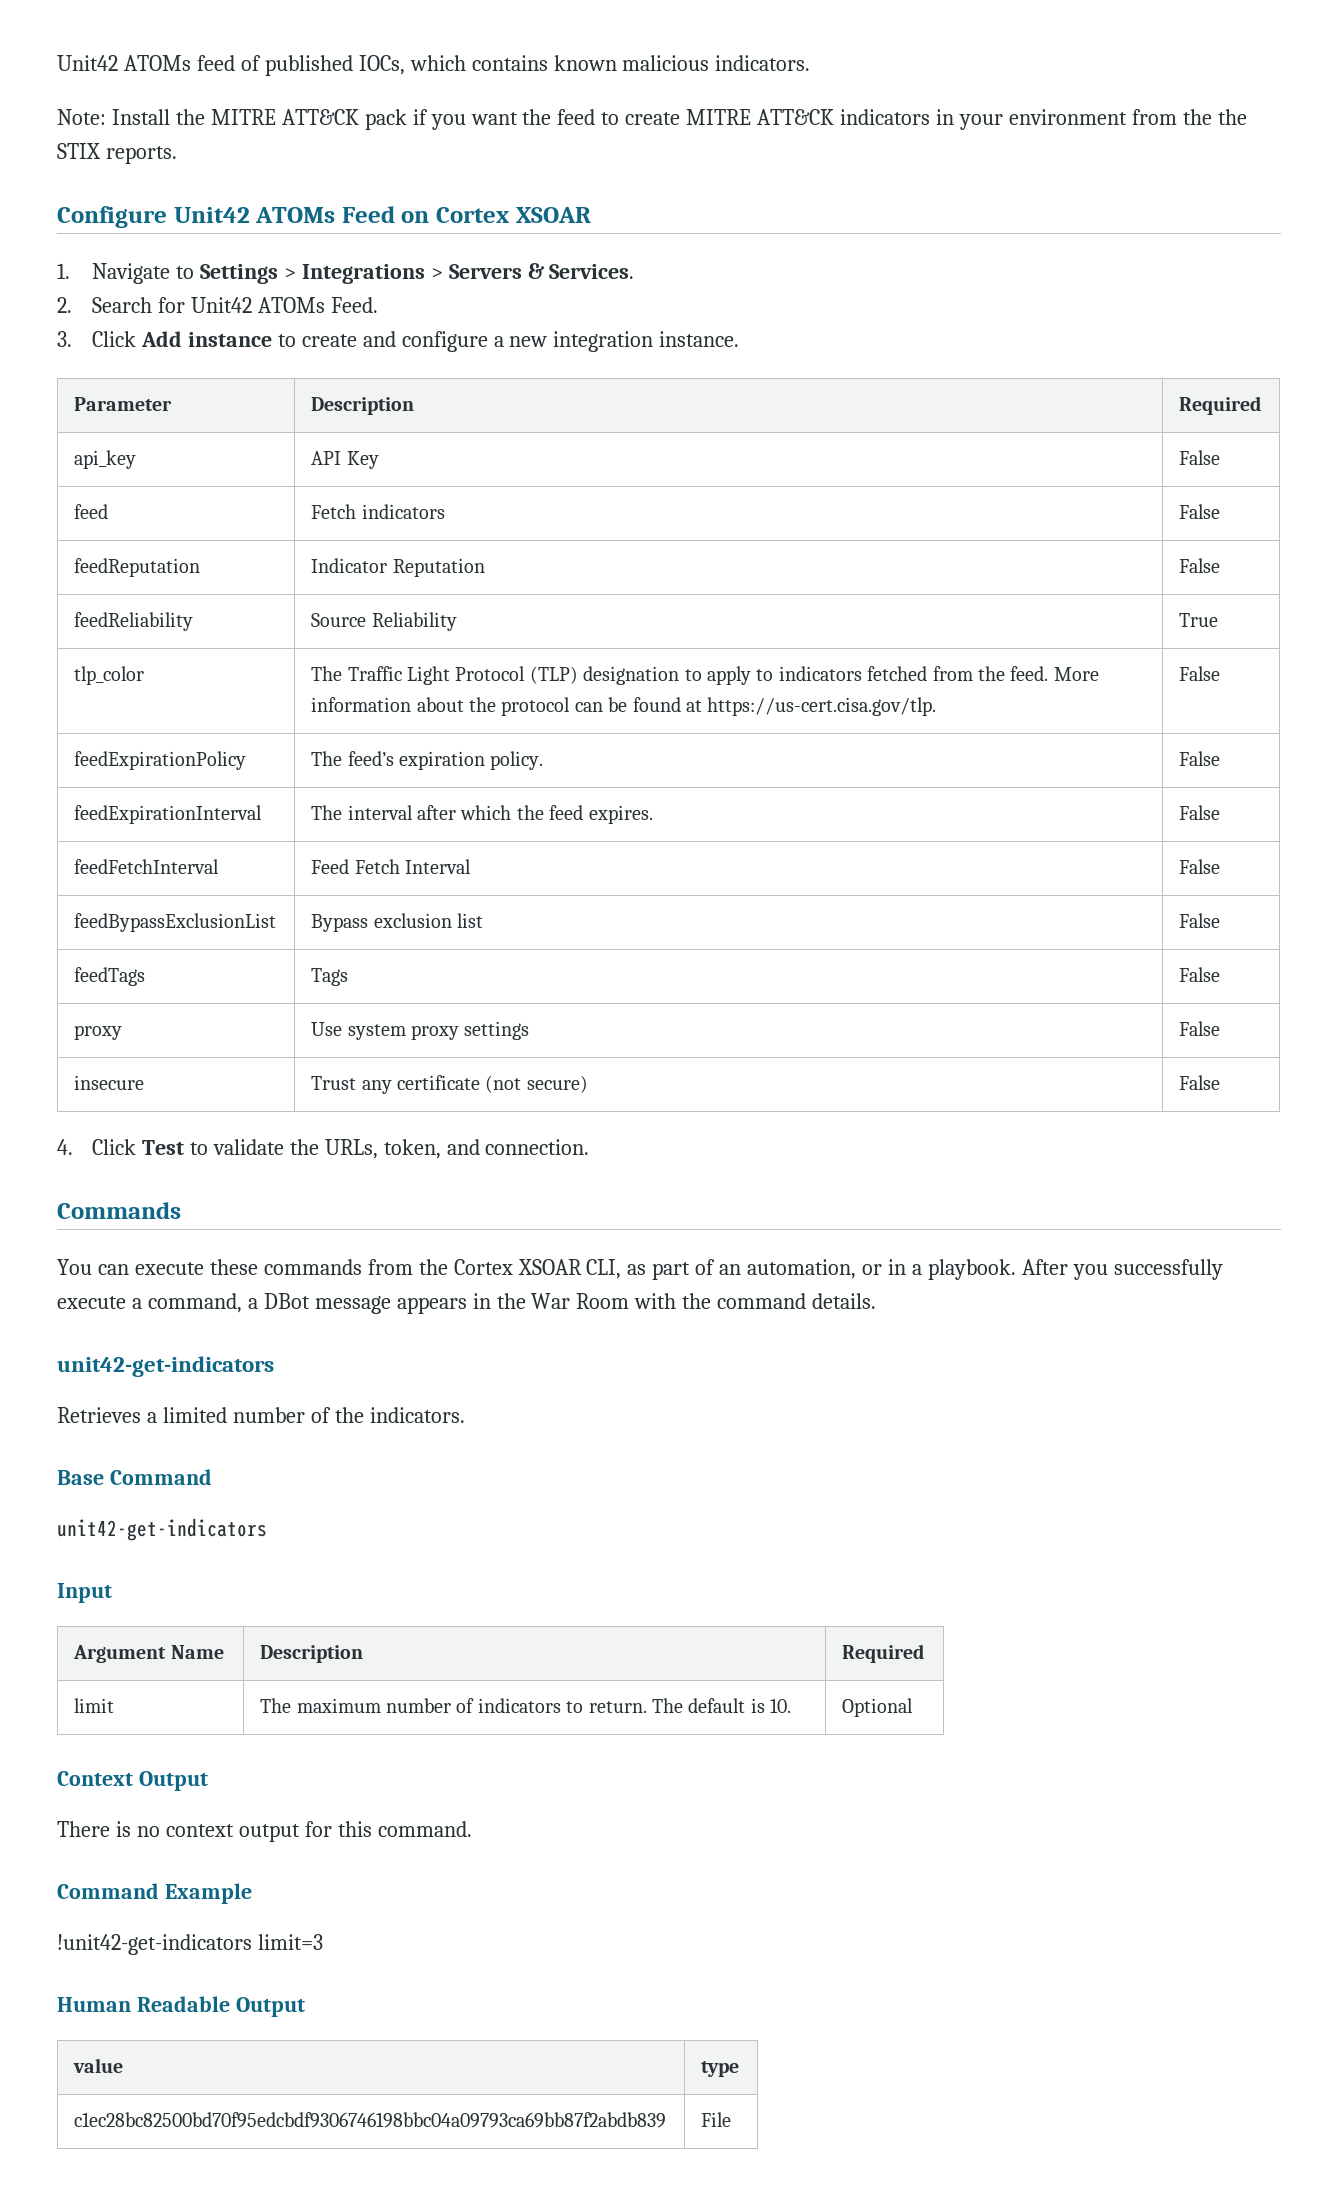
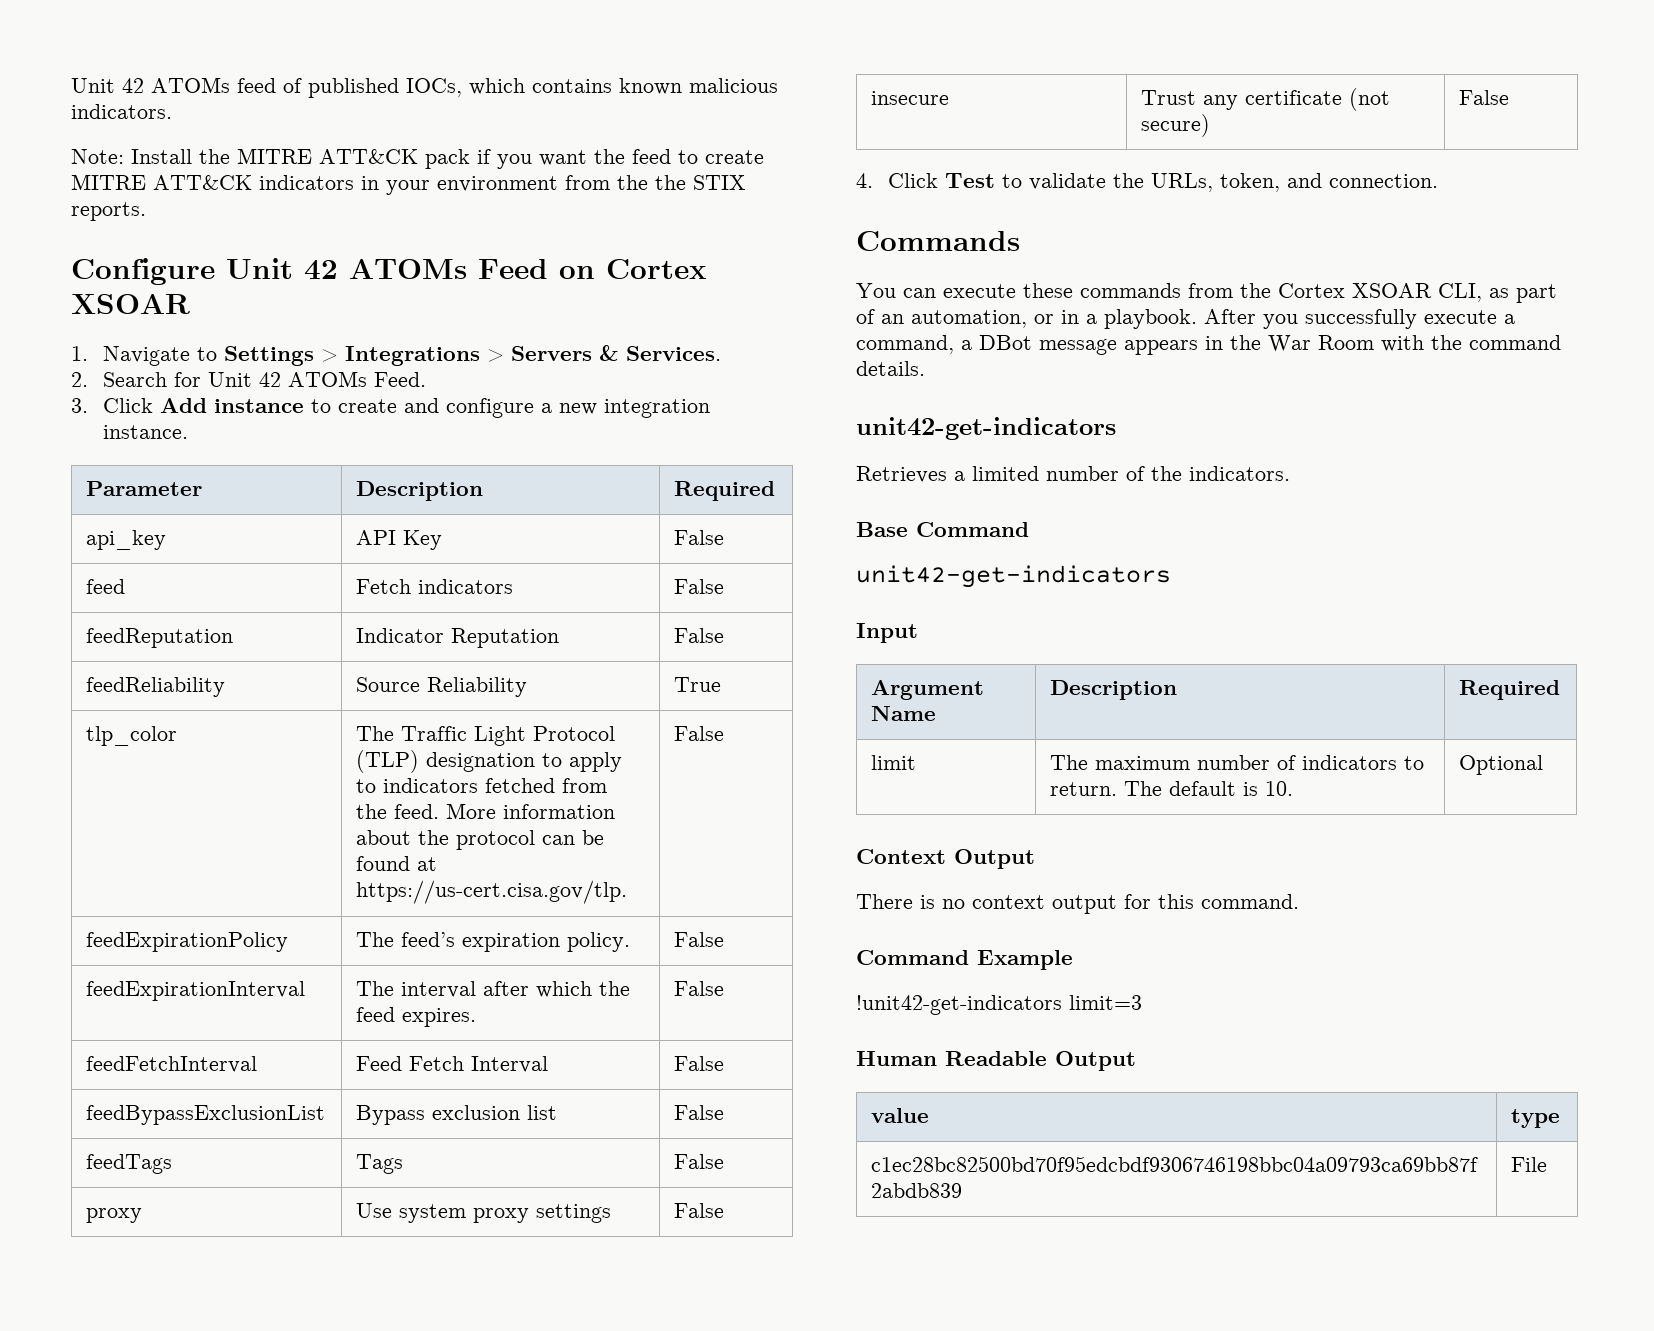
- Unit42 ATOMs feed of published IOCs, which contains known malicious indicators.
+ Unit 42 ATOMs feed of published IOCs, which contains known malicious indicators.
- Configure Unit42 ATOMs Feed on Cortex XSOAR
+ Configure Unit 42 ATOMs Feed on Cortex XSOAR
- 2. Search for Unit42 ATOMs Feed.
+ 2. Search for Unit 42 ATOMs Feed.

